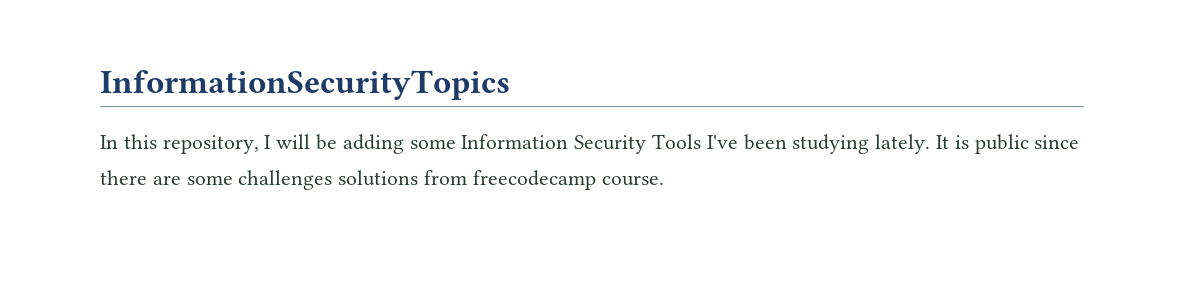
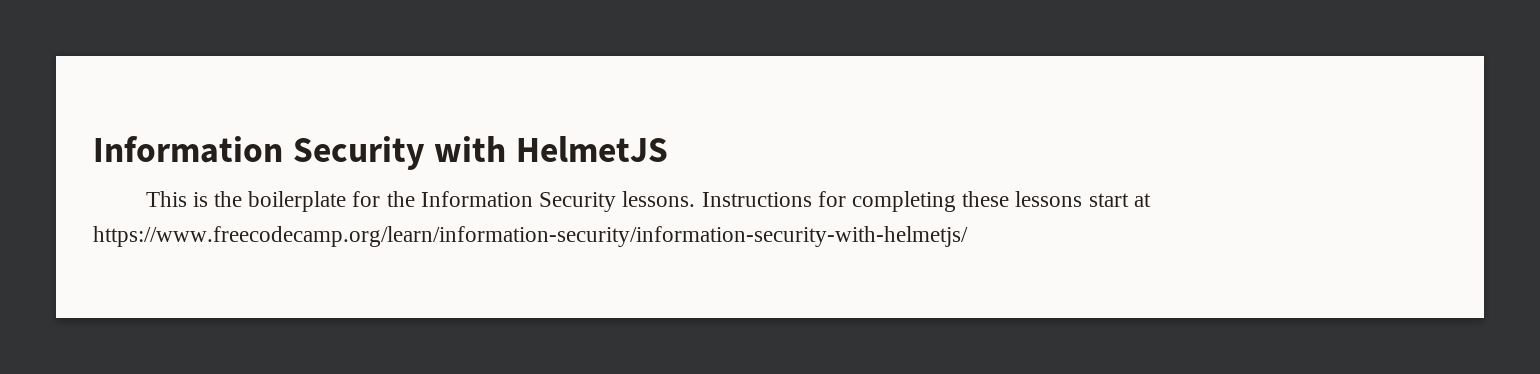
- InformationSecurityTopics
- In this repository, I will be adding some Information Security Tools I've been studying lately. It is public since there are some challenges solutions from freecodecamp course.
+ Information Security with HelmetJS
+ This is the boilerplate for the Information Security lessons. Instructions for completing these lessons start at https://www.freecodecamp.org/learn/information-security/information-security-with-helmetjs/

